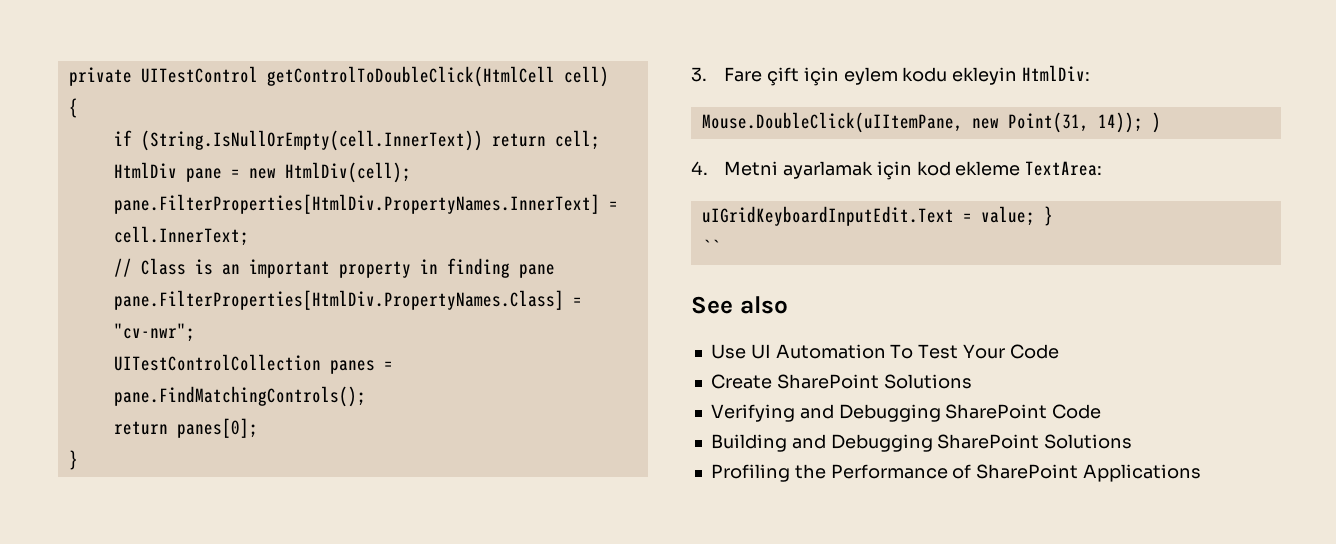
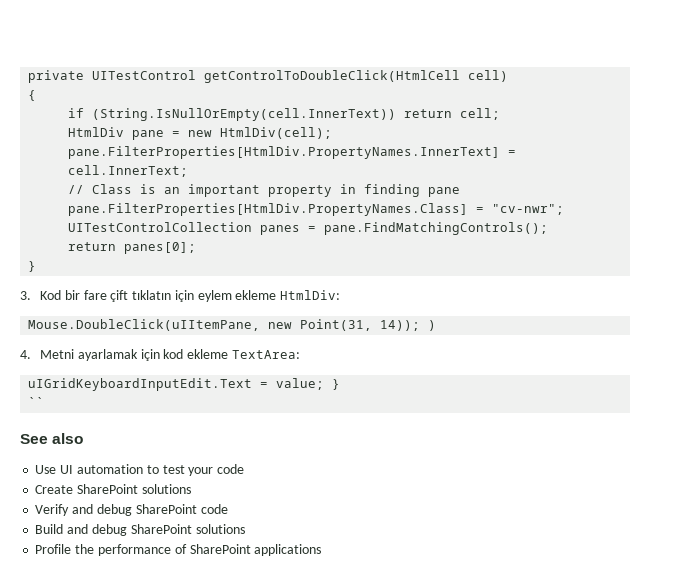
- 3. Fare çift için eylem kodu ekleyin HtmlDiv:
+ 3. Kod bir fare çift tıklatın için eylem ekleme HtmlDiv:
- Use UI Automation To Test Your Code
- Create SharePoint Solutions
- Verifying and Debugging SharePoint Code
- Building and Debugging SharePoint Solutions
- Profiling the Performance of SharePoint Applications
+ Use UI automation to test your code
+ Create SharePoint solutions
+ Verify and debug SharePoint code
+ Build and debug SharePoint solutions
+ Profile the performance of SharePoint applications

